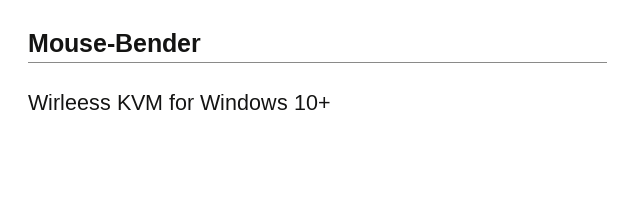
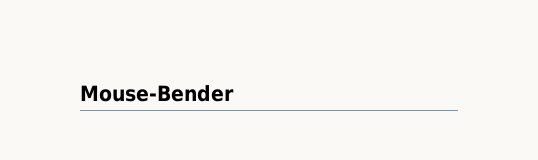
- Wirleess KVM for Windows 10+

